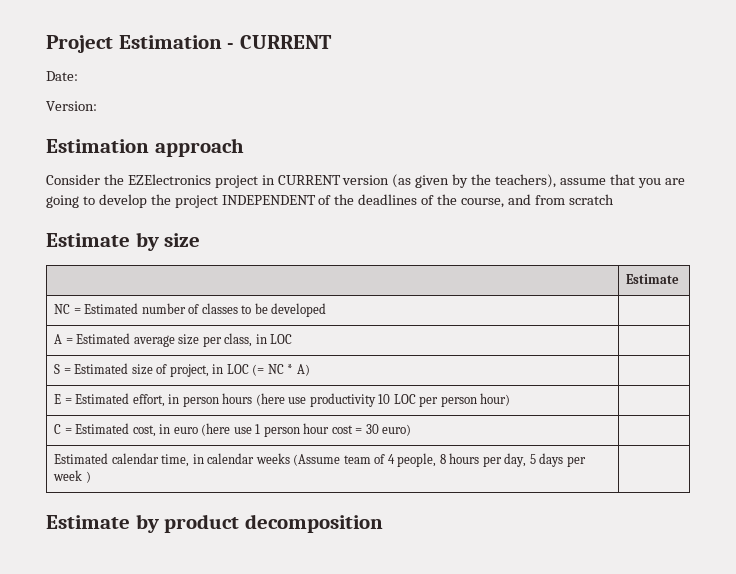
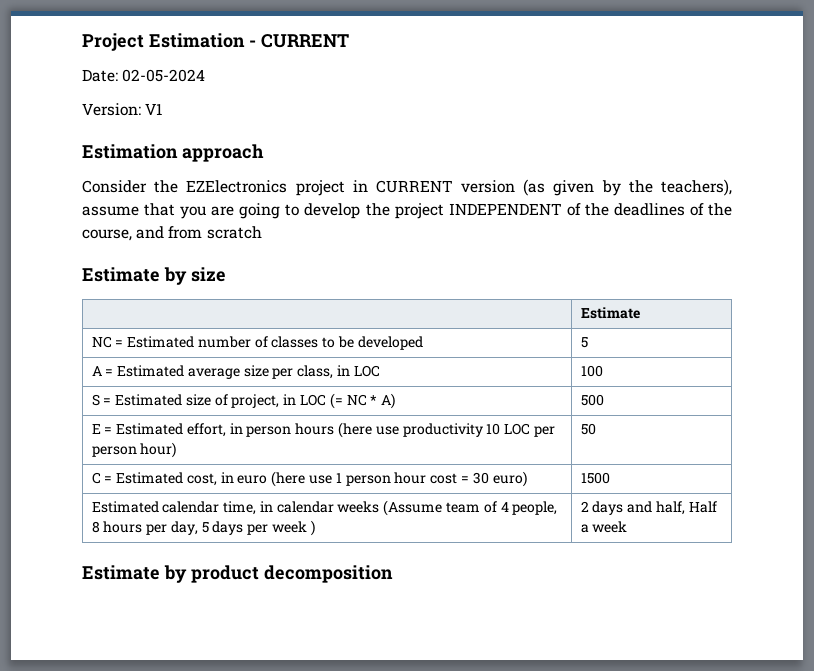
- Date:
+ Date: 02-05-2024
- Version:
+ Version: V1
- NC = Estimated number of classes to be developed |
+ NC = Estimated number of classes to be developed | 5
- A = Estimated average size per class, in LOC |
+ A = Estimated average size per class, in LOC | 100
- S = Estimated size of project, in LOC (= NC * A) |
+ S = Estimated size of project, in LOC (= NC * A) | 500
- E = Estimated effort, in person hours (here use productivity 10 LOC per person hour) |
+ E = Estimated effort, in person hours (here use productivity 10 LOC per person hour) | 50
- C = Estimated cost, in euro (here use 1 person hour cost = 30 euro) |
+ C = Estimated cost, in euro (here use 1 person hour cost = 30 euro) | 1500
- Estimated calendar time, in calendar weeks (Assume team of 4 people, 8 hours per day, 5 days per week ) |
+ Estimated calendar time, in calendar weeks (Assume team of 4 people, 8 hours per day, 5 days per week ) | 2 days and half, Half a week

